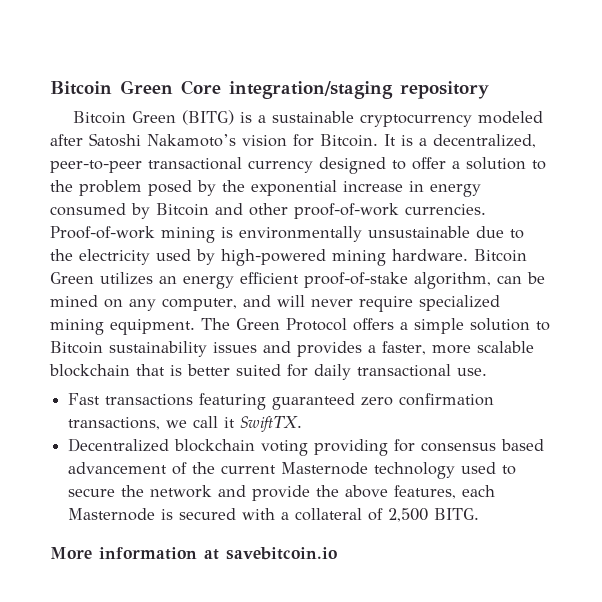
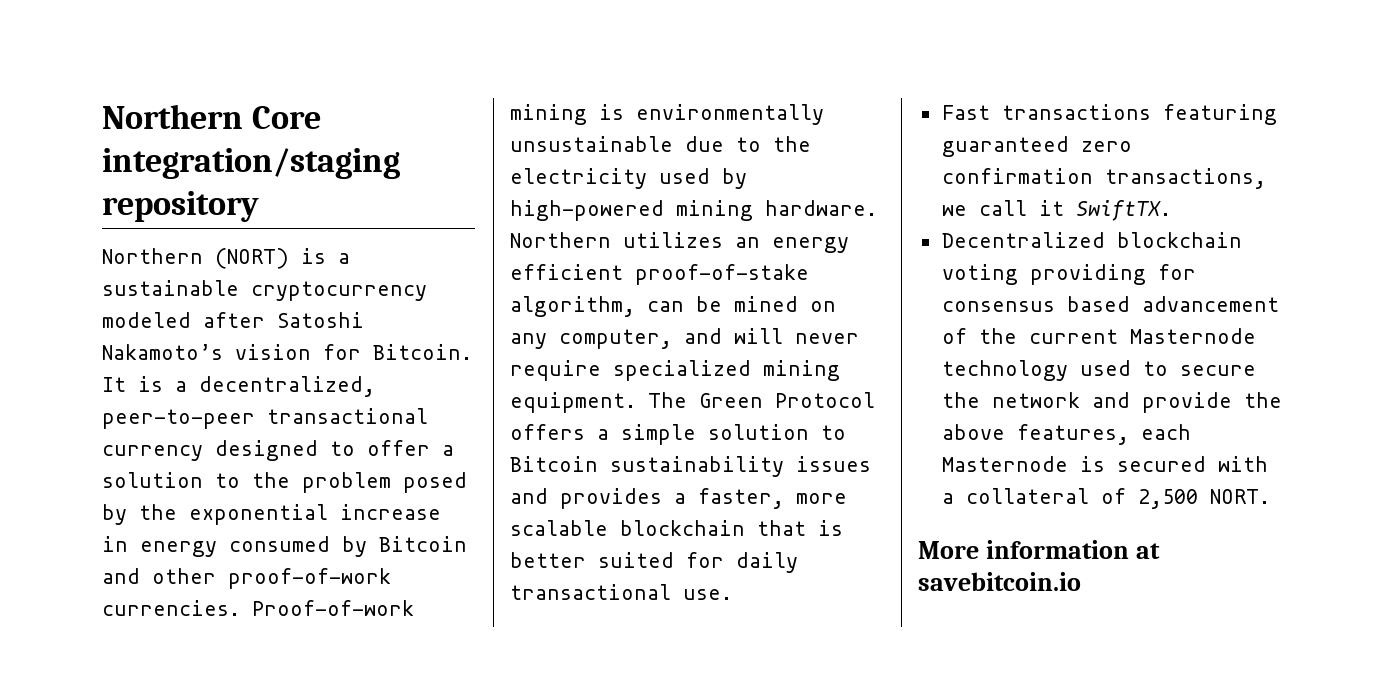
- Bitcoin Green Core integration/staging repository
+ Northern Core integration/staging repository
- Bitcoin Green (BITG) is a sustainable cryptocurrency modeled after Satoshi Nakamoto’s vision for Bitcoin.
+ Northern (NORT) is a sustainable cryptocurrency modeled after Satoshi Nakamoto’s vision for Bitcoin.
- Bitcoin Green utilizes an energy efficient proof-of-stake algorithm, can be mined on any computer, and will never require specialized mining equipment.
+ Northern utilizes an energy efficient proof-of-stake algorithm, can be mined on any computer, and will never require specialized mining equipment.
- Decentralized blockchain voting providing for consensus based advancement of the current Masternode technology used to secure the network and provide the above features, each Masternode is secured with a collateral of 2,500 BITG.
+ Decentralized blockchain voting providing for consensus based advancement of the current Masternode technology used to secure the network and provide the above features, each Masternode is secured with a collateral of 2,500 NORT.

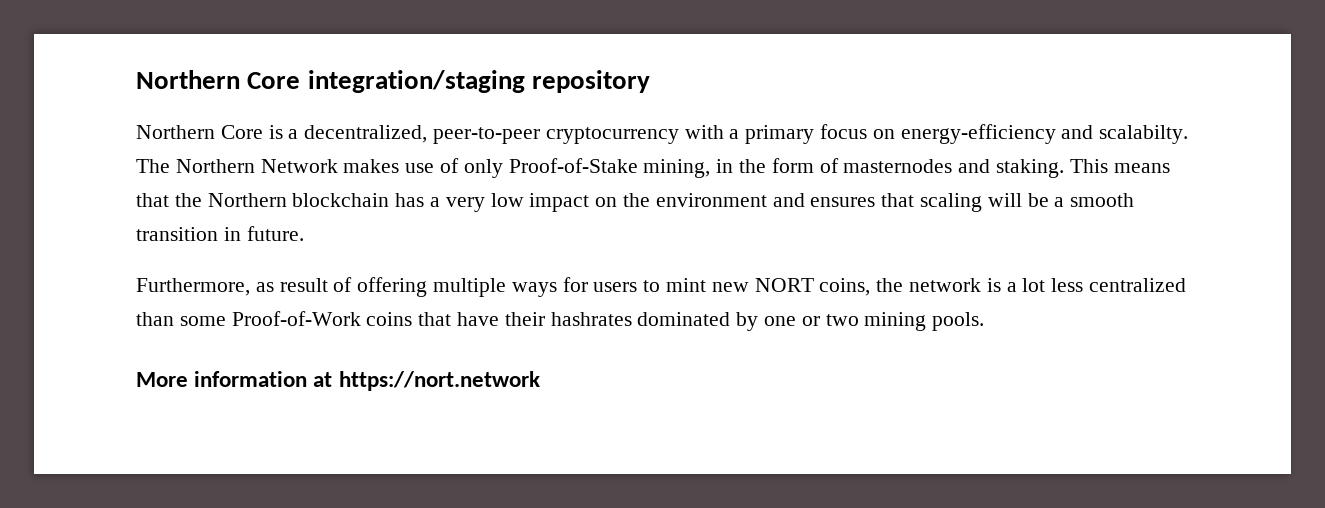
- Northern (NORT) is a sustainable cryptocurrency modeled after Satoshi Nakamoto’s vision for Bitcoin. It is a decentralized, peer-to-peer transactional currency designed to offer a solution to the problem posed by the exponential increase in energy consumed by Bitcoin and other proof-of-work currencies. Proof-of-work mining is environmentally unsustainable due to the electricity used by high-powered mining hardware. Northern utilizes an energy efficient proof-of-stake algorithm, can be mined on any computer, and will never require specialized mining equipment. The Green Protocol offers a simple solution to Bitcoin sustainability issues and provides a faster, more scalable blockchain that is better suited for daily transactional use.
- Fast transactions featuring guaranteed zero confirmation transactions, we call it SwiftTX.
- Decentralized blockchain voting providing for consensus based advancement of the current Masternode technology used to secure the network and provide the above features, each Masternode is secured with a collateral of 2,500 NORT.
+ Northern Core is a decentralized, peer-to-peer cryptocurrency with a primary focus on energy-efficiency and scalabilty. The Northern Network makes use of only Proof-of-Stake mining, in the form of masternodes and staking. This means that the Northern blockchain has a very low impact on the environment and ensures that scaling will be a smooth transition in future.
+ Furthermore, as result of offering multiple ways for users to mint new NORT coins, the network is a lot less centralized than some Proof-of-Work coins that have their hashrates dominated by one or two mining pools.
- More information at savebitcoin.io
+ More information at https://nort.network

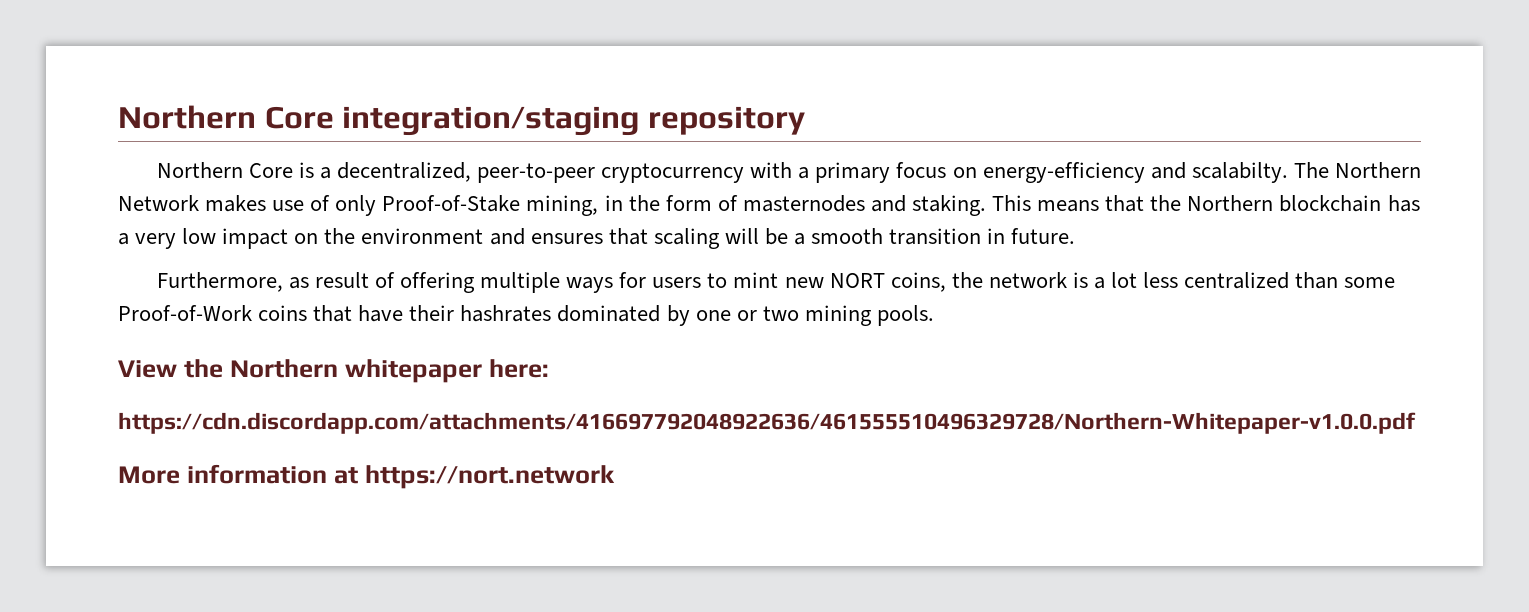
+ View the Northern whitepaper here:
+ https://cdn.discordapp.com/attachments/416697792048922636/461555510496329728/Northern-Whitepaper-v1.0.0.pdf

